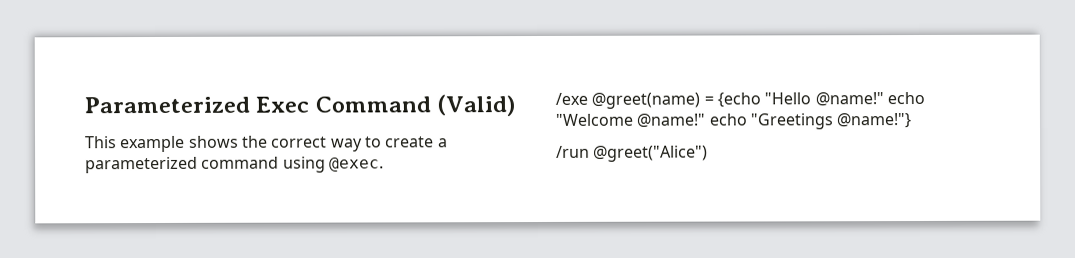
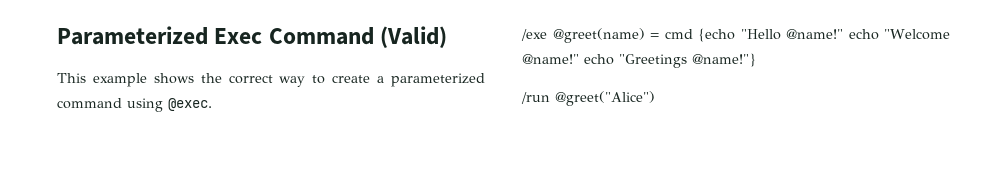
- /exe @greet(name) = {echo "Hello @name!" echo "Welcome @name!" echo "Greetings @name!"}
+ /exe @greet(name) = cmd {echo "Hello @name!" echo "Welcome @name!" echo "Greetings @name!"}

